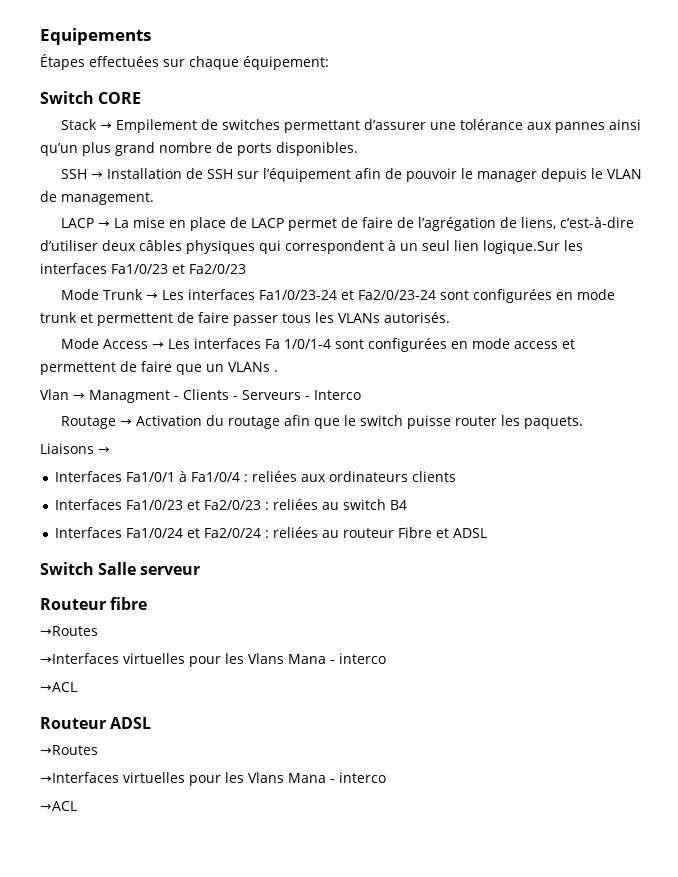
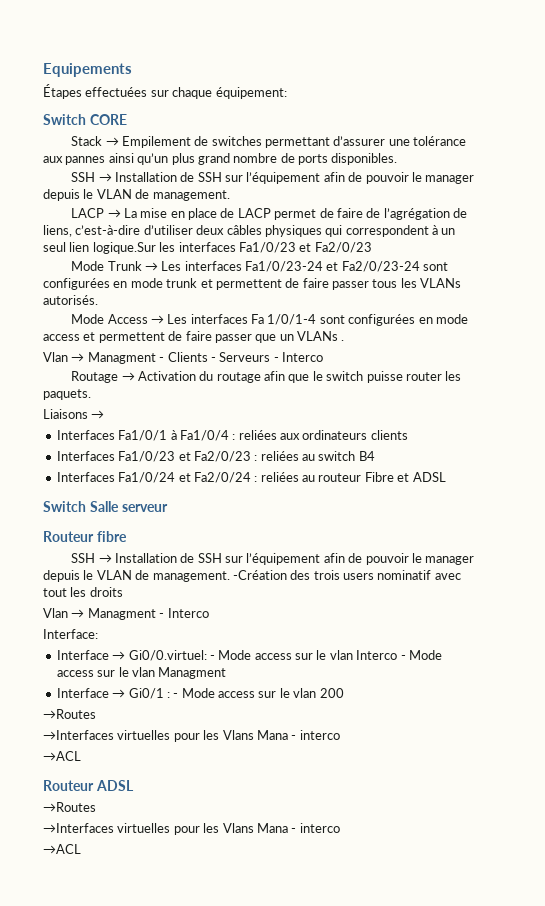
- Mode Access → Les interfaces Fa 1/0/1-4 sont configurées en mode access et permettent de faire que un VLANs .
+ Mode Access → Les interfaces Fa 1/0/1-4 sont configurées en mode access et permettent de faire passer que un VLANs .
+ SSH → Installation de SSH sur l’équipement afin de pouvoir le manager depuis le VLAN de management. -Création des trois users nominatif avec tout les droits
+ Vlan → Managment - Interco
+ Interface:
+ Interface → Gi0/0.virtuel: - Mode access sur le vlan Interco - Mode access sur le vlan Managment
+ Interface → Gi0/1 : - Mode access sur le vlan 200

